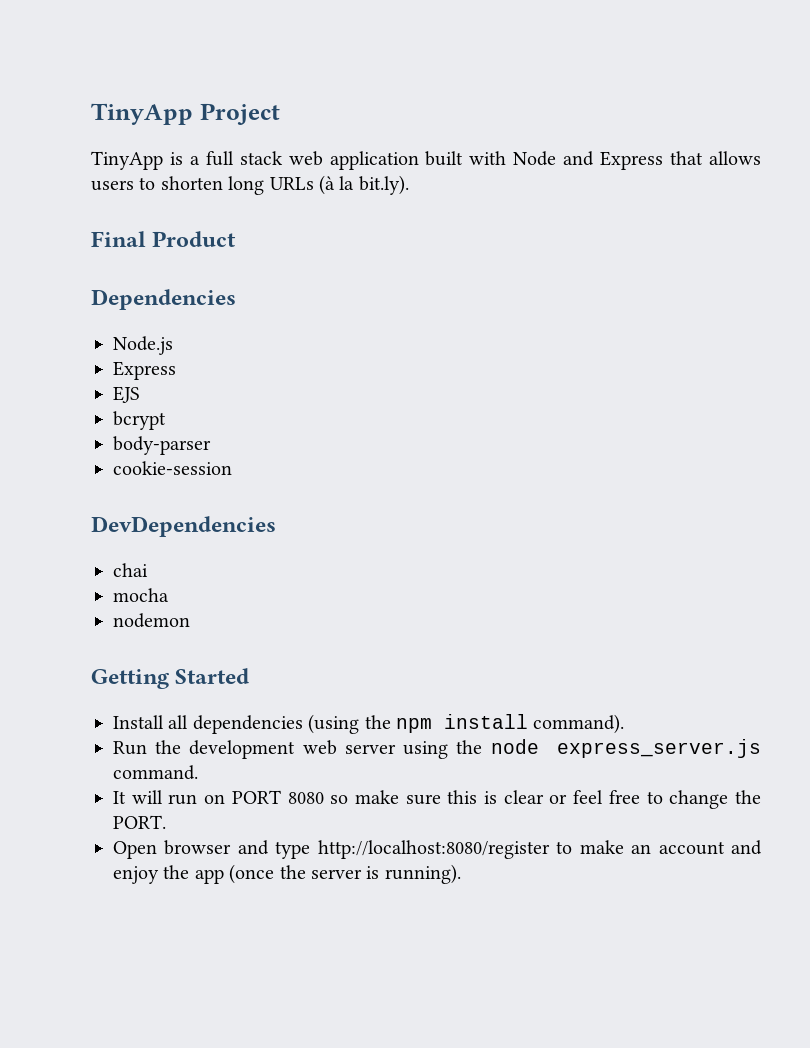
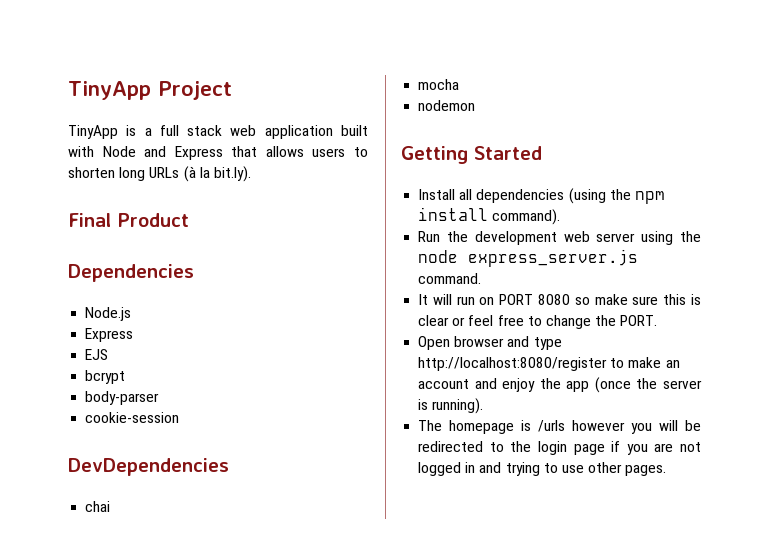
+ The homepage is /urls however you will be redirected to the login page if you are not logged in and trying to use other pages.

